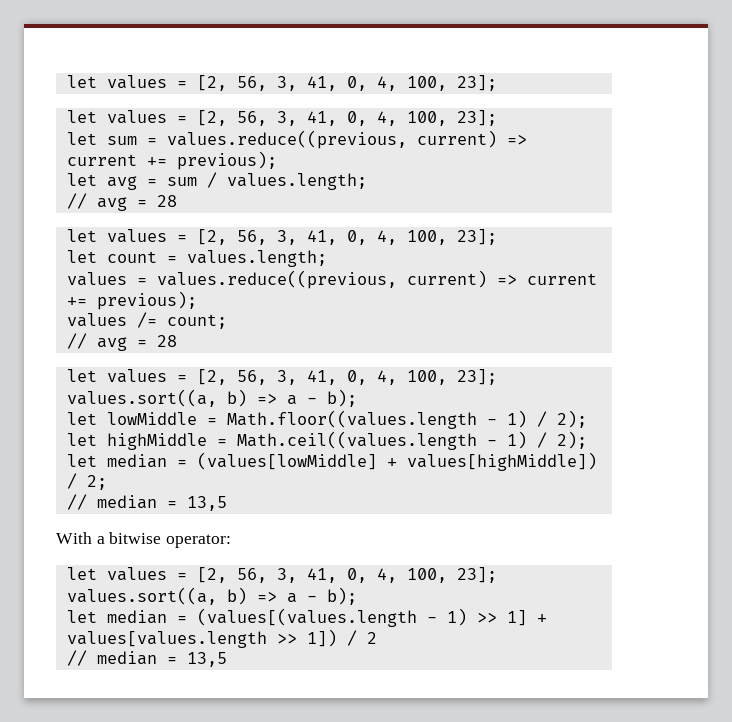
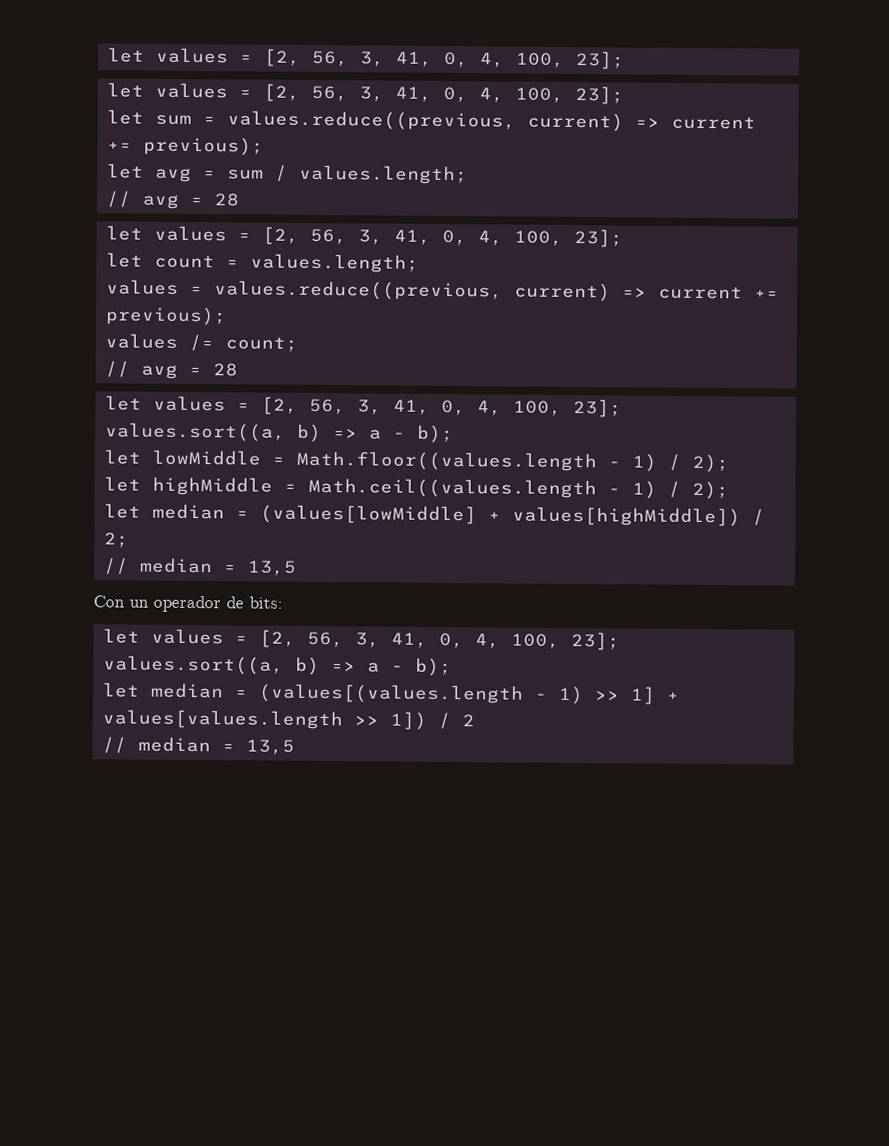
- With a bitwise operator:
+ Con un operador de bits:

